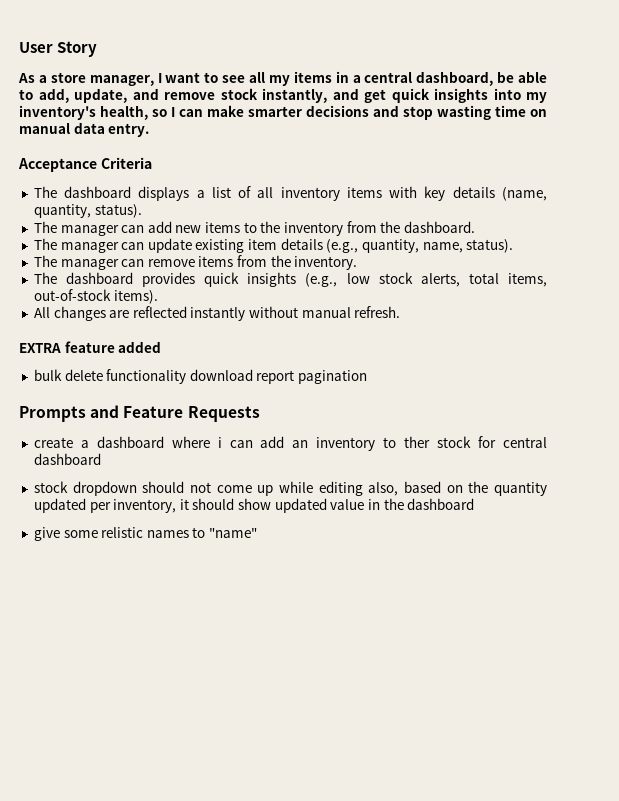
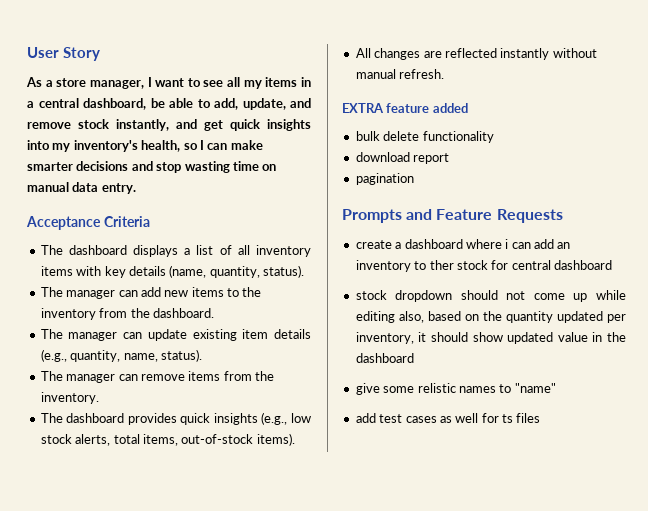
- bulk delete functionality download report pagination
+ bulk delete functionality
+ download report
+ pagination
+ add test cases as well for ts files

